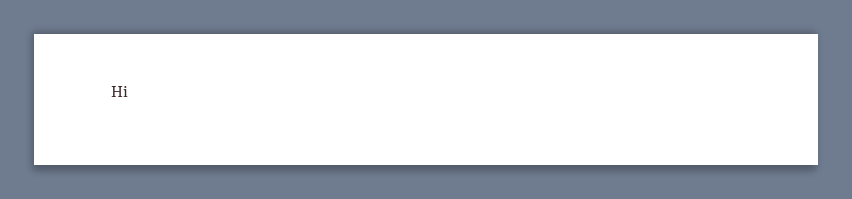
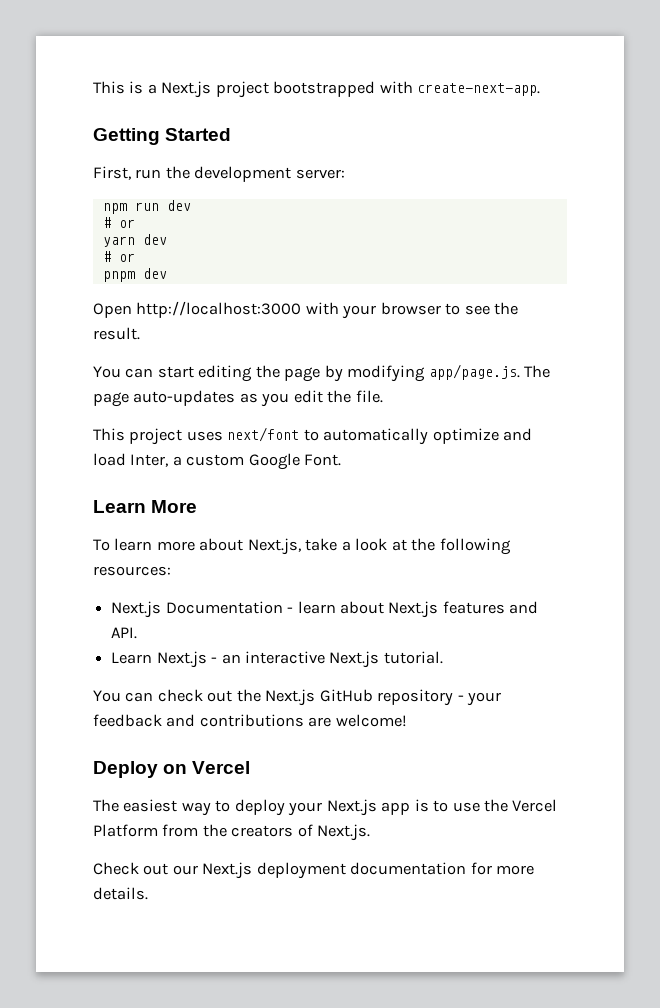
- Hi
+ This is a Next.js project bootstrapped with create-next-app.
+ Getting Started
+ First, run the development server:
+ npm run dev
+ # or
+ yarn dev
+ # or
+ pnpm dev
+ Open http://localhost:3000 with your browser to see the result.
+ You can start editing the page by modifying app/page.js. The page auto-updates as you edit the file.
+ This project uses next/font to automatically optimize and load Inter, a custom Google Font.
+ Learn More
+ To learn more about Next.js, take a look at the following resources:
+ Next.js Documentation - learn about Next.js features and API.
+ Learn Next.js - an interactive Next.js tutorial.
+ You can check out the Next.js GitHub repository - your feedback and contributions are welcome!
+ Deploy on Vercel
+ The easiest way to deploy your Next.js app is to use the Vercel Platform from the creators of Next.js.
+ Check out our Next.js deployment documentation for more details.

